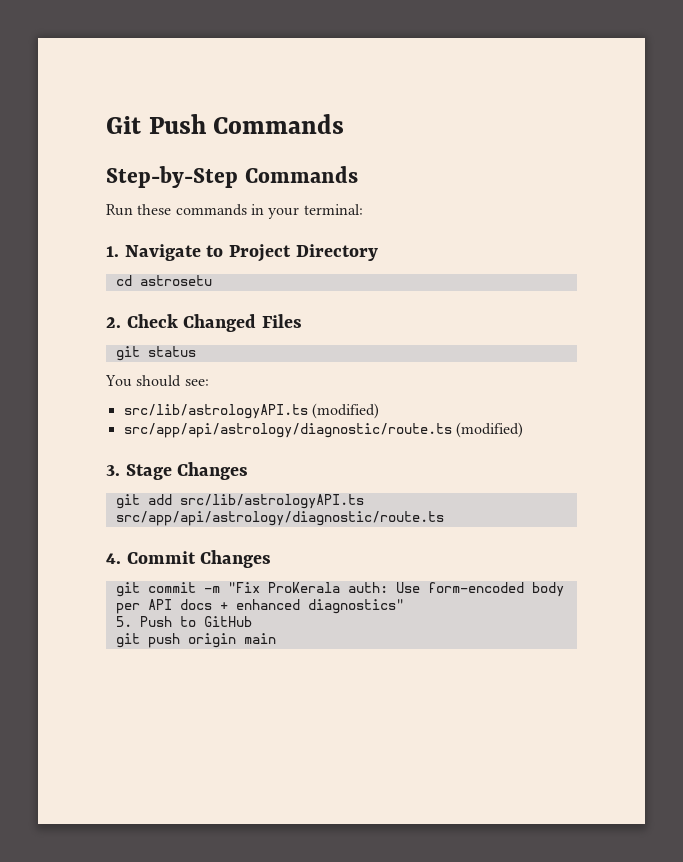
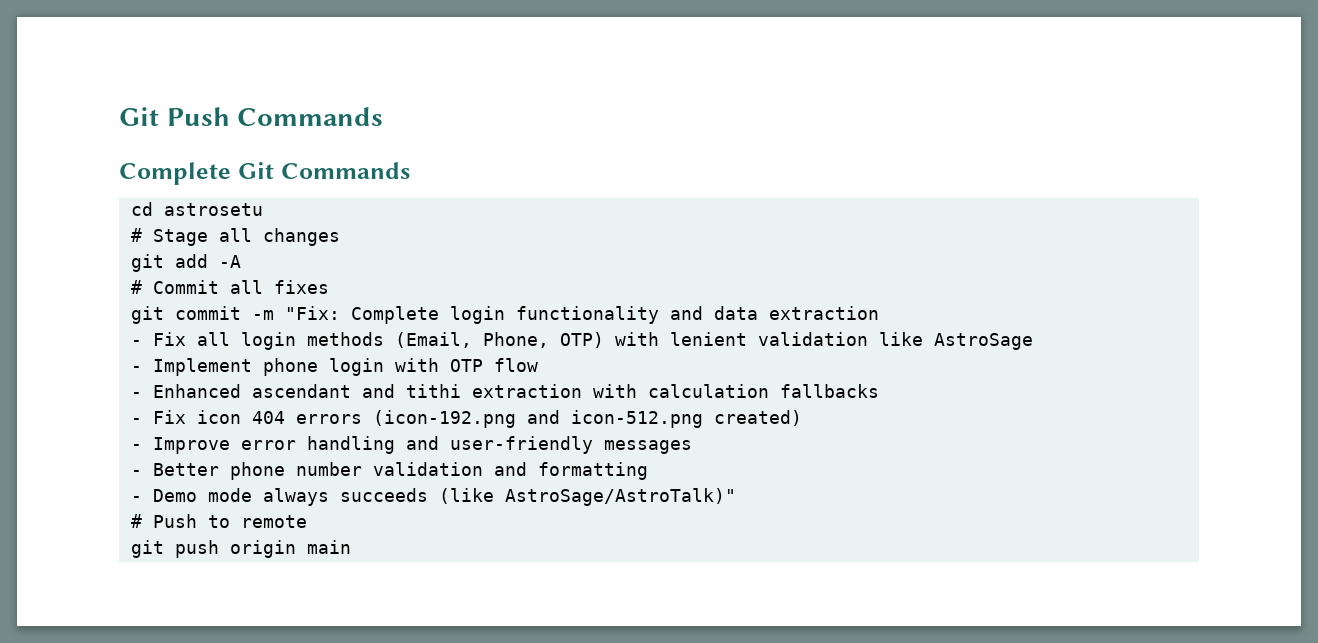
- Step-by-Step Commands
- Run these commands in your terminal:
- 1. Navigate to Project Directory
+ Complete Git Commands
  cd astrosetu
- 2. Check Changed Files
- git status
- You should see:
- src/lib/astrologyAPI.ts (modified)
- src/app/api/astrology/diagnostic/route.ts (modified)
- 3. Stage Changes
- git add src/lib/astrologyAPI.ts src/app/api/astrology/diagnostic/route.ts
- 4. Commit Changes
- git commit -m "Fix ProKerala auth: Use form-encoded body per API docs + enhanced diagnostics"
- 5. Push to GitHub
+ # Stage all changes
+ git add -A
+ # Commit all fixes
+ git commit -m "Fix: Complete login functionality and data extraction
+ - Fix all login methods (Email, Phone, OTP) with lenient validation like AstroSage
+ - Implement phone login with OTP flow
+ - Enhanced ascendant and tithi extraction with calculation fallbacks
+ - Fix icon 404 errors (icon-192.png and icon-512.png created)
+ - Improve error handling and user-friendly messages
+ - Better phone number validation and formatting
+ - Demo mode always succeeds (like AstroSage/AstroTalk)"
+ # Push to remote

